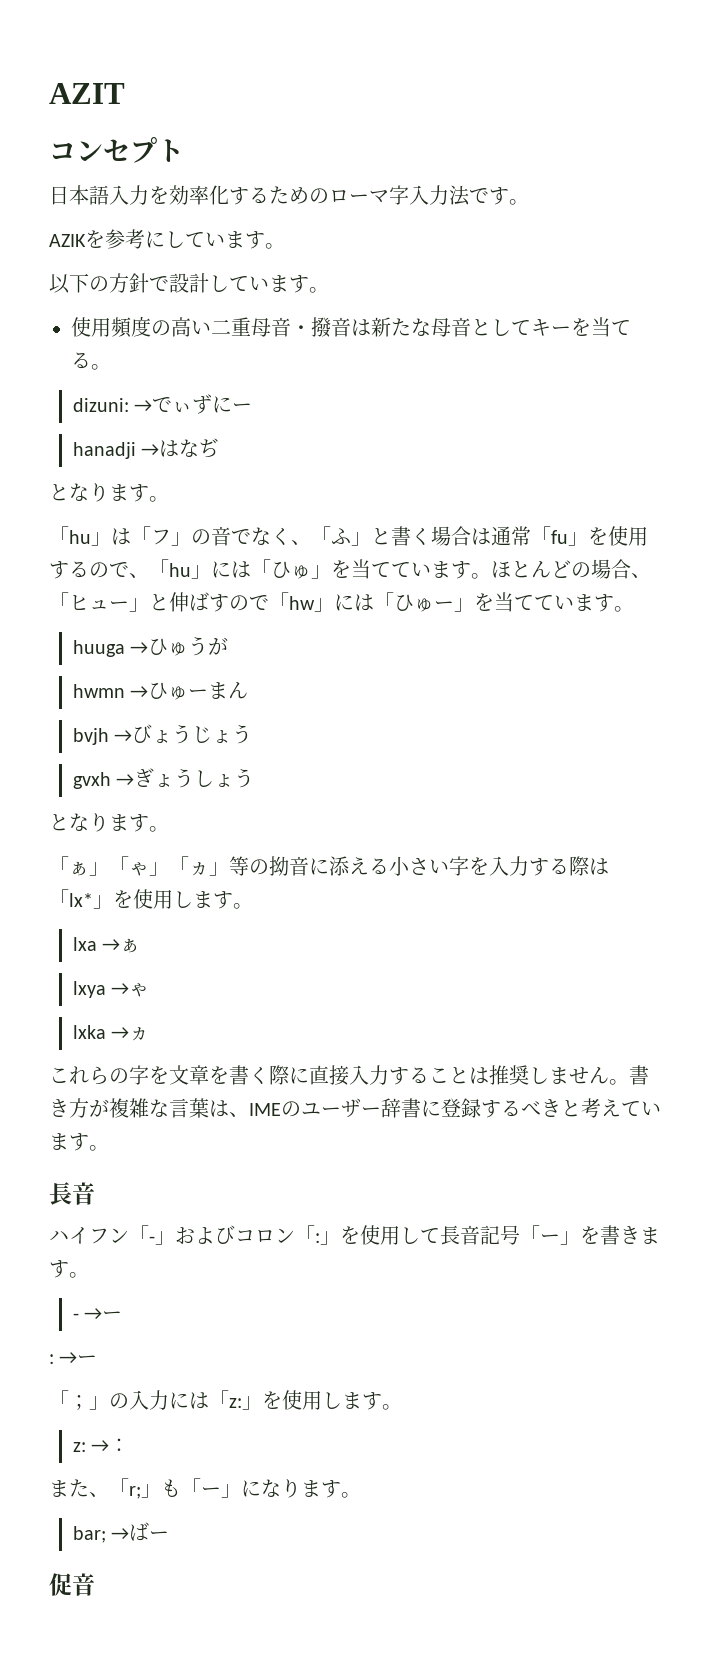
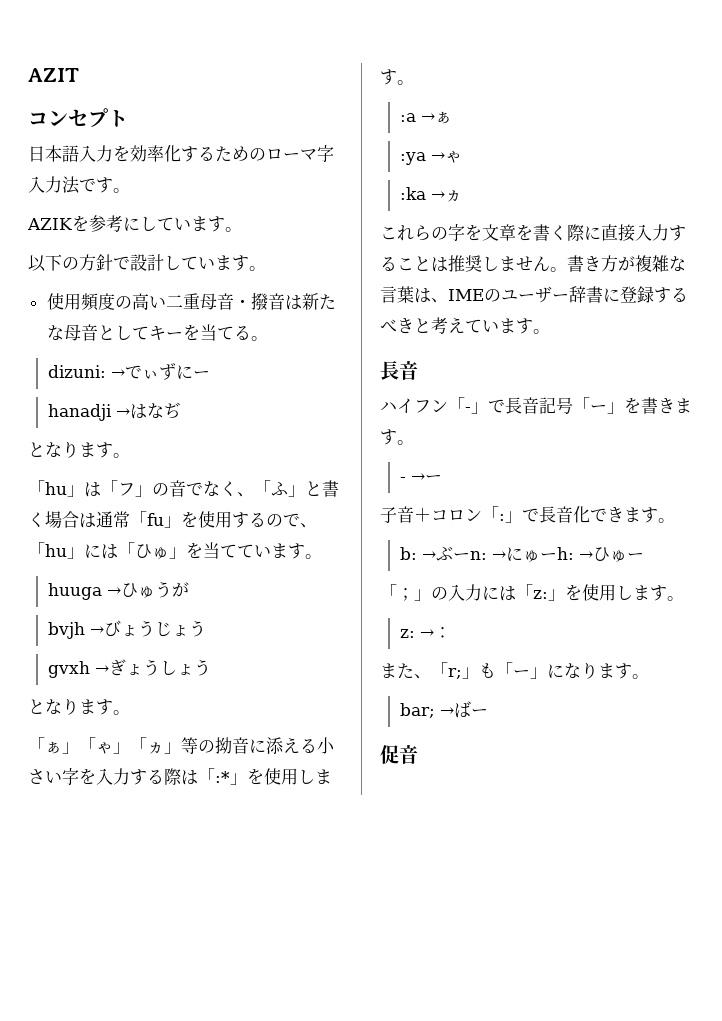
- ほとんどの場合、「ヒュー」と伸ばすので「hw」には「ひゅー」を当てています。
- hwmn →ひゅーまん
- 「ぁ」「ゃ」「ヵ」等の拗音に添える小さい字を入力する際は「lx*」を使用します。
- lxa →ぁ
+ 「ぁ」「ゃ」「ヵ」等の拗音に添える小さい字を入力する際は「:*」を使用します。
+ :a →ぁ
- lxya →ゃ
+ :ya →ゃ
- lxka →ヵ
+ :ka →ヵ
- ハイフン「-」およびコロン「:」を使用して長音記号「ー」を書きます。
+ ハイフン「-」で長音記号「ー」を書きます。
- : →ー
+ 子音＋コロン「:」で長音化できます。
+ b: →ぶーn: →にゅーh: →ひゅー

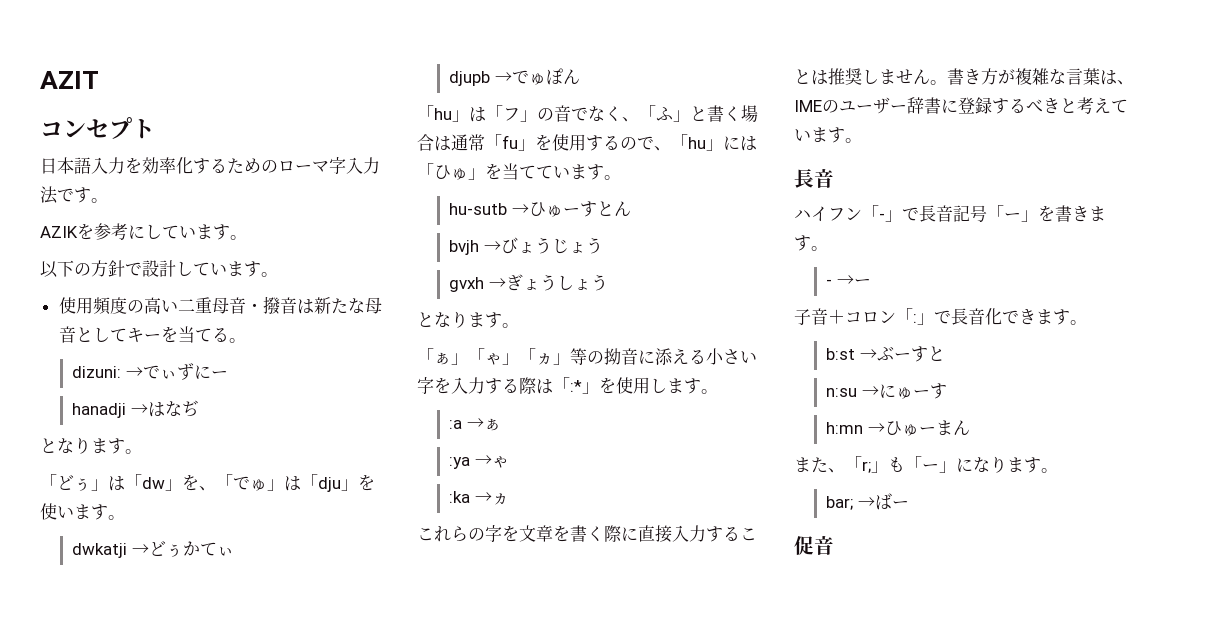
+ 「どぅ」は「dw」を、「でゅ」は「dju」を使います。
+ dwkatji →どぅかてぃ
+ djupb →でゅぽん
- huuga →ひゅうが
+ hu-sutb →ひゅーすとん
- b: →ぶーn: →にゅーh: →ひゅー
- 「；」の入力には「z:」を使用します。
- z: →：
+ b:st →ぶーすと
+ n:su →にゅーす
+ h:mn →ひゅーまん

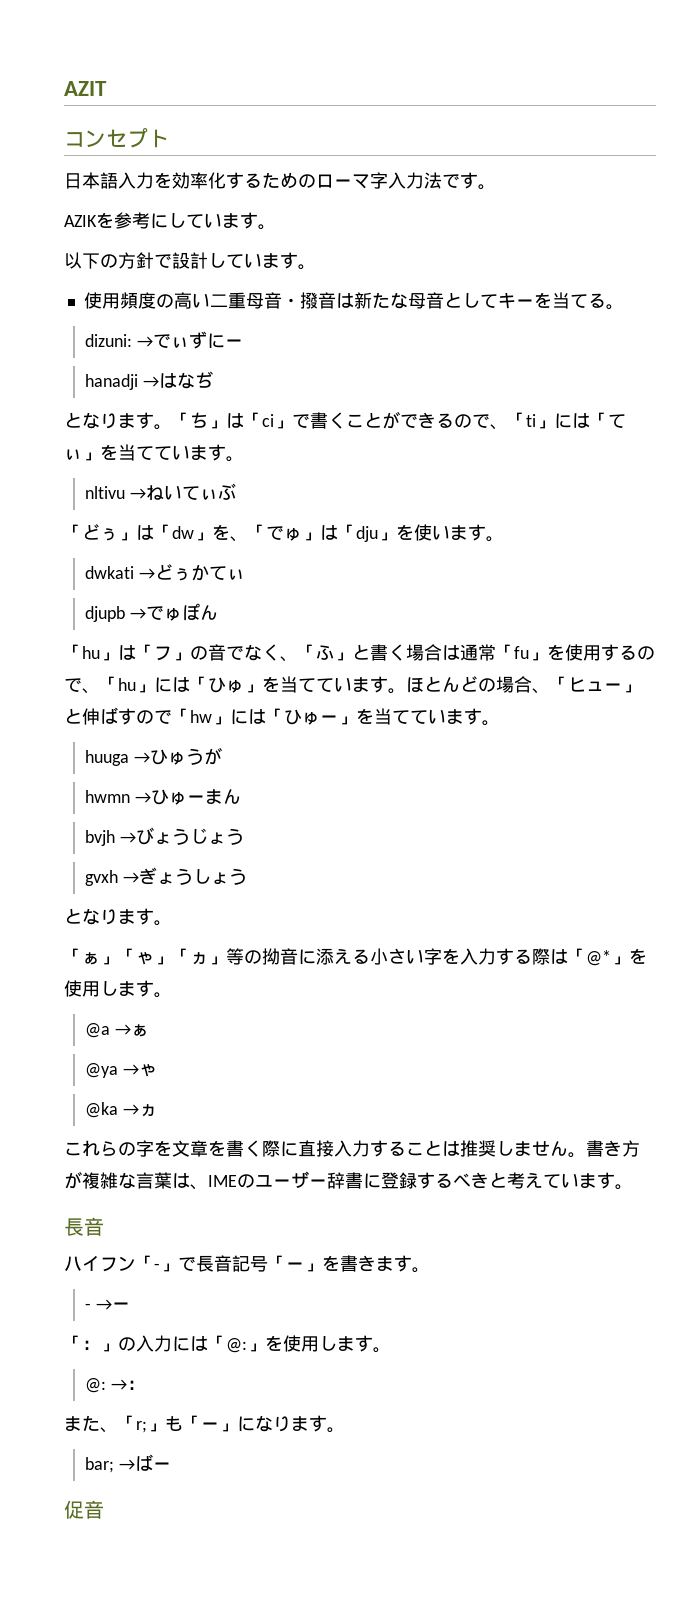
+ 「ち」は「ci」で書くことができるので、「ti」には「てぃ」を当てています。
+ nltivu →ねいてぃぶ
- dwkatji →どぅかてぃ
+ dwkati →どぅかてぃ
- 「hu」は「フ」の音でなく、「ふ」と書く場合は通常「fu」を使用するので、「hu」には「ひゅ」を当てています。
- hu-sutb →ひゅーすとん
+ 「hu」は「フ」の音でなく、「ふ」と書く場合は通常「fu」を使用するので、「hu」には「ひゅ」を当てています。ほとんどの場合、「ヒュー」と伸ばすので「hw」には「ひゅー」を当てています。
+ huuga →ひゅうが
+ hwmn →ひゅーまん
- 「ぁ」「ゃ」「ヵ」等の拗音に添える小さい字を入力する際は「:*」を使用します。
- :a →ぁ
+ 「ぁ」「ゃ」「ヵ」等の拗音に添える小さい字を入力する際は「@*」を使用します。
+ @a →ぁ
- :ya →ゃ
+ @ya →ゃ
- :ka →ヵ
+ @ka →ヵ
- 子音＋コロン「:」で長音化できます。
- b:st →ぶーすと
- n:su →にゅーす
- h:mn →ひゅーまん
+ 「：」の入力には「@:」を使用します。
+ @: →：

